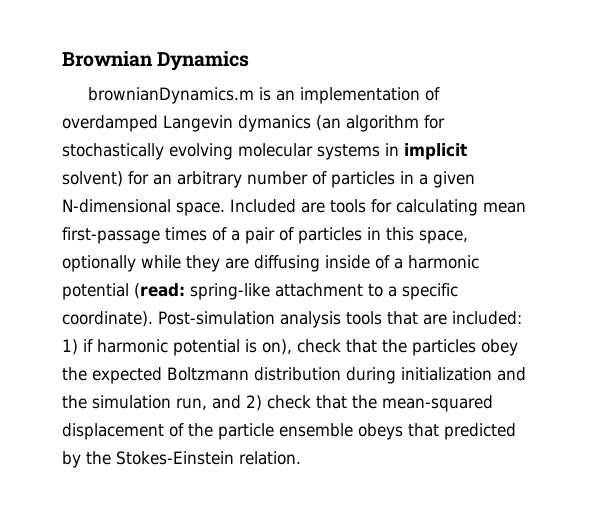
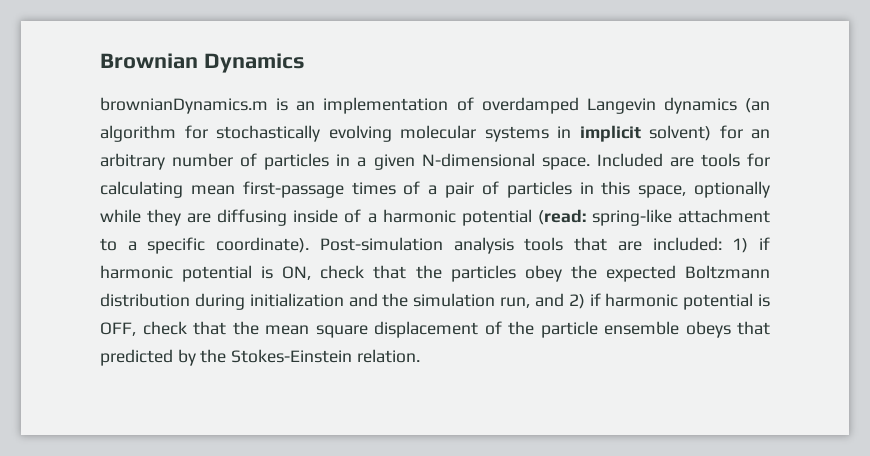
- brownianDynamics.m is an implementation of overdamped Langevin dymanics (an algorithm for stochastically evolving molecular systems in implicit solvent) for an arbitrary number of particles in a given N-dimensional space.
+ brownianDynamics.m is an implementation of overdamped Langevin dynamics (an algorithm for stochastically evolving molecular systems in implicit solvent) for an arbitrary number of particles in a given N-dimensional space.
- Post-simulation analysis tools that are included: 1) if harmonic potential is on), check that the particles obey the expected Boltzmann distribution during initialization and the simulation run, and 2) check that the mean-squared displacement of the particle ensemble obeys that predicted by the Stokes-Einstein relation.
+ Post-simulation analysis tools that are included: 1) if harmonic potential is ON, check that the particles obey the expected Boltzmann distribution during initialization and the simulation run, and 2) if harmonic potential is OFF, check that the mean square displacement of the particle ensemble obeys that predicted by the Stokes-Einstein relation.

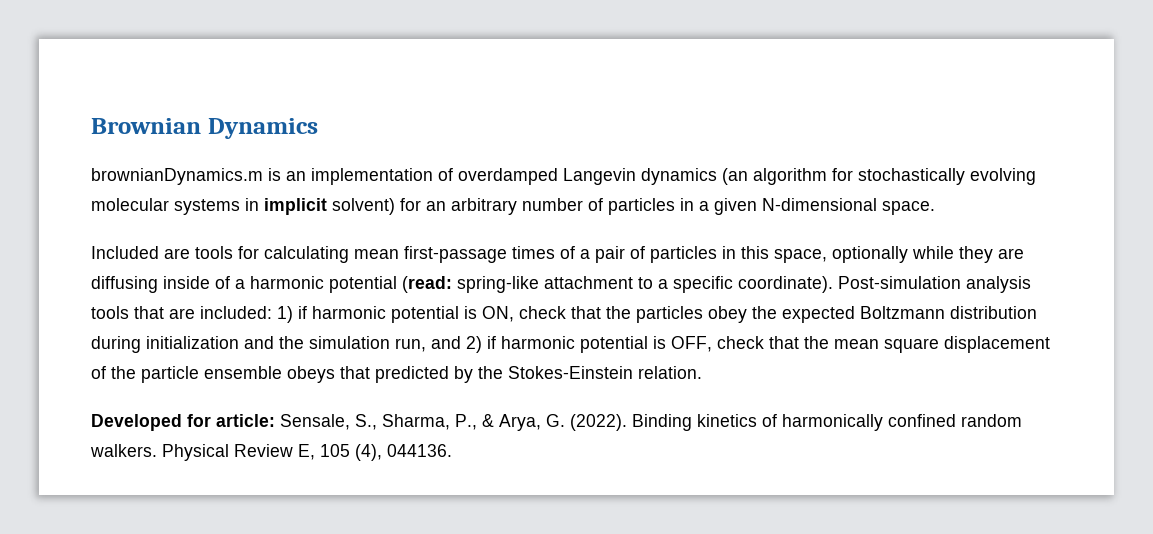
- brownianDynamics.m is an implementation of overdamped Langevin dynamics (an algorithm for stochastically evolving molecular systems in implicit solvent) for an arbitrary number of particles in a given N-dimensional space. Included are tools for calculating mean first-passage times of a pair of particles in this space, optionally while they are diffusing inside of a harmonic potential (read:
+ brownianDynamics.m is an implementation of overdamped Langevin dynamics (an algorithm for stochastically evolving molecular systems in implicit solvent) for an arbitrary number of particles in a given N-dimensional space.
+ Included are tools for calculating mean first-passage times of a pair of particles in this space, optionally while they are diffusing inside of a harmonic potential (read:
+ Developed for article: Sensale, S., Sharma, P., & Arya, G. (2022). Binding kinetics of harmonically confined random walkers. Physical Review E, 105 (4), 044136.

